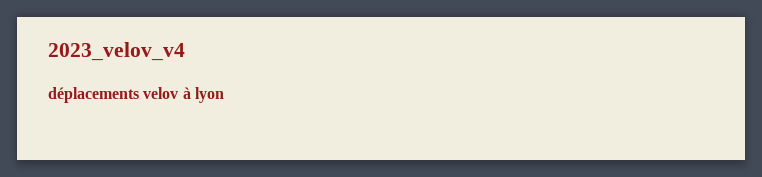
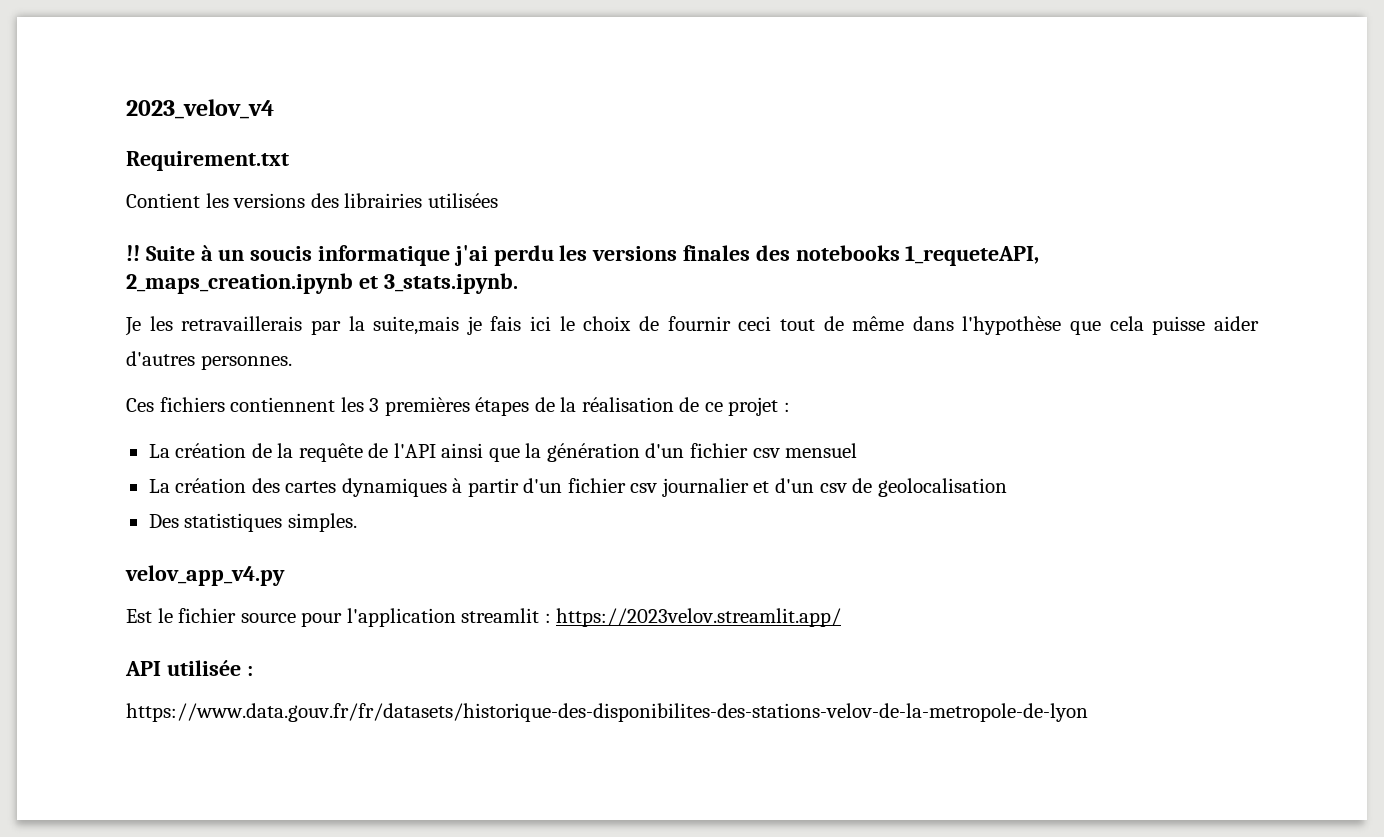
- déplacements velov à lyon
+ Requirement.txt
+ Contient les versions des librairies utilisées
+ !! Suite à un soucis informatique j'ai perdu les versions finales des notebooks 1_requeteAPI, 2_maps_creation.ipynb et 3_stats.ipynb.
+ Je les retravaillerais par la suite,mais je fais ici le choix de fournir ceci tout de même dans l'hypothèse que cela puisse aider d'autres personnes.
+ Ces fichiers contiennent les 3 premières étapes de la réalisation de ce projet :
+ La création de la requête de l'API ainsi que la génération d'un fichier csv mensuel
+ La création des cartes dynamiques à partir d'un fichier csv journalier et d'un csv de geolocalisation
+ Des statistiques simples.
+ velov_app_v4.py
+ Est le fichier source pour l'application streamlit : https://2023velov.streamlit.app/
+ API utilisée :
+ https://www.data.gouv.fr/fr/datasets/historique-des-disponibilites-des-stations-velov-de-la-metropole-de-lyon

